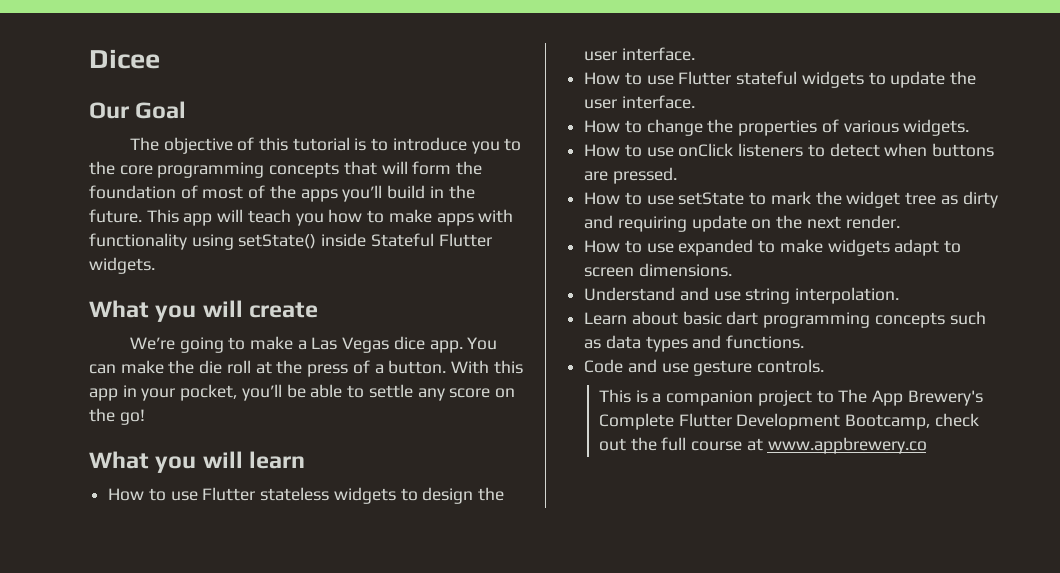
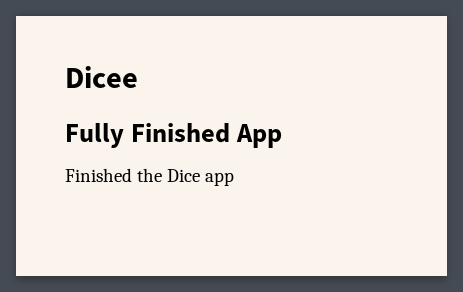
- Our Goal
- The objective of this tutorial is to introduce you to the core programming concepts that will form the foundation of most of the apps you’ll build in the future. This app will teach you how to make apps with functionality using setState() inside Stateful Flutter widgets.
- What you will create
- We’re going to make a Las Vegas dice app. You can make the die roll at the press of a button. With this app in your pocket, you’ll be able to settle any score on the go!
- What you will learn
- How to use Flutter stateless widgets to design the user interface.
- How to use Flutter stateful widgets to update the user interface.
- How to change the properties of various widgets.
- How to use onClick listeners to detect when buttons are pressed.
- How to use setState to mark the widget tree as dirty and requiring update on the next render.
- How to use expanded to make widgets adapt to screen dimensions.
- Understand and use string interpolation.
- Learn about basic dart programming concepts such as data types and functions.
- Code and use gesture controls.
- This is a companion project to The App Brewery's Complete Flutter Development Bootcamp, check out the full course at www.appbrewery.co
+ Fully Finished App
+ Finished the Dice app

